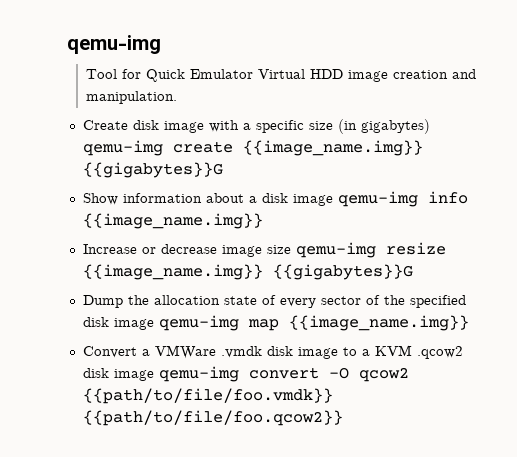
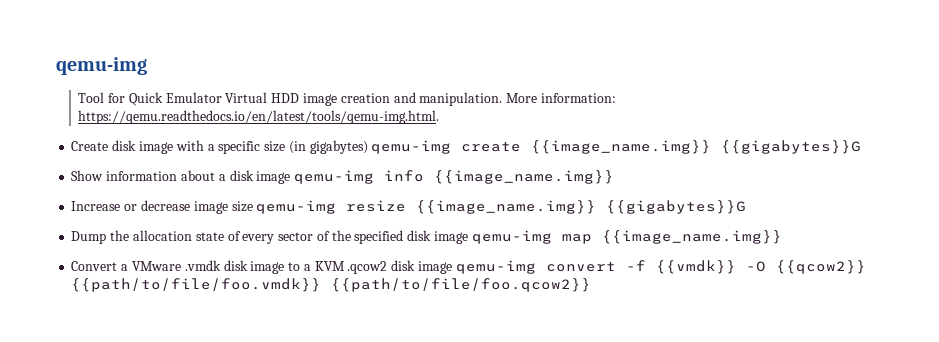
+ More information: https://qemu.readthedocs.io/en/latest/tools/qemu-img.html.
- Convert a VMWare .vmdk disk image to a KVM .qcow2 disk image qemu-img convert -O qcow2 {{path/to/file/foo.vmdk}} {{path/to/file/foo.qcow2}}
+ Convert a VMware .vmdk disk image to a KVM .qcow2 disk image qemu-img convert -f {{vmdk}} -O {{qcow2}} {{path/to/file/foo.vmdk}} {{path/to/file/foo.qcow2}}

